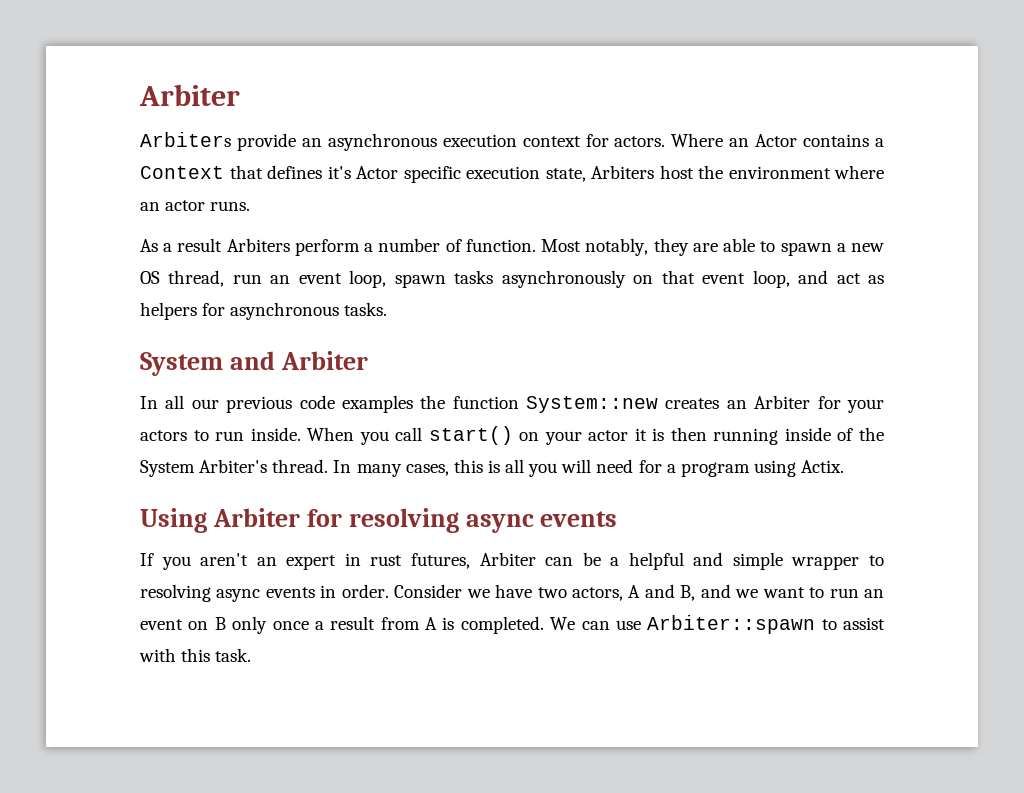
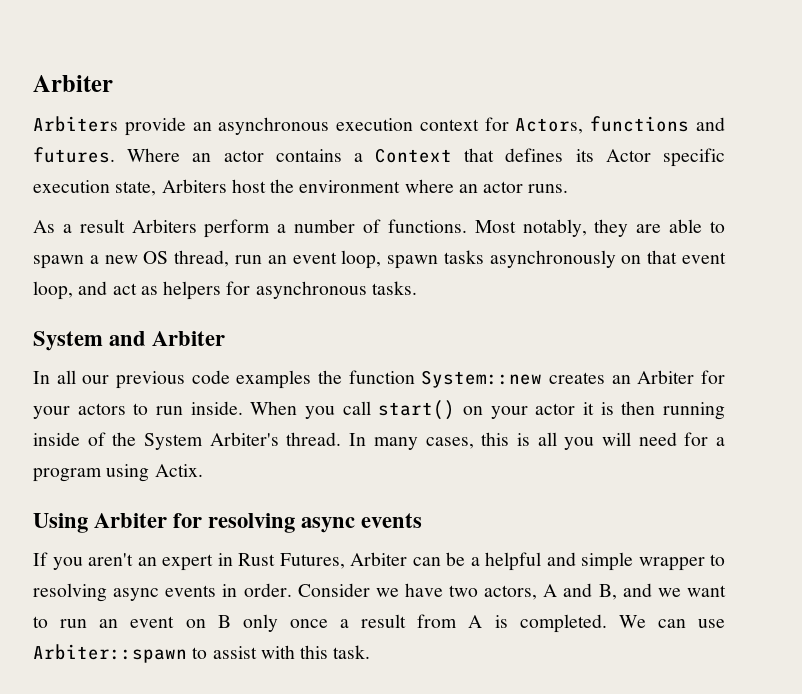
- Arbiters provide an asynchronous execution context for actors.
+ Arbiters provide an asynchronous execution context for Actors, functions and futures.
- Where an Actor contains a Context that defines it's Actor specific execution state, Arbiters host the environment where an actor runs.
+ Where an actor contains a Context that defines its Actor specific execution state, Arbiters host the environment where an actor runs.
- As a result Arbiters perform a number of function.
+ As a result Arbiters perform a number of functions.
- If you aren't an expert in rust futures, Arbiter can be a helpful and simple wrapper to resolving async events in order.
+ If you aren't an expert in Rust Futures, Arbiter can be a helpful and simple wrapper to resolving async events in order.

